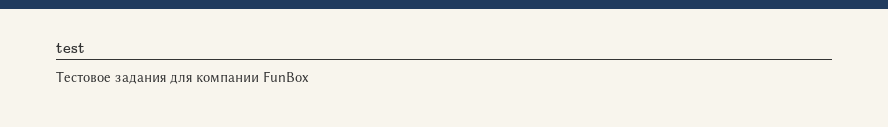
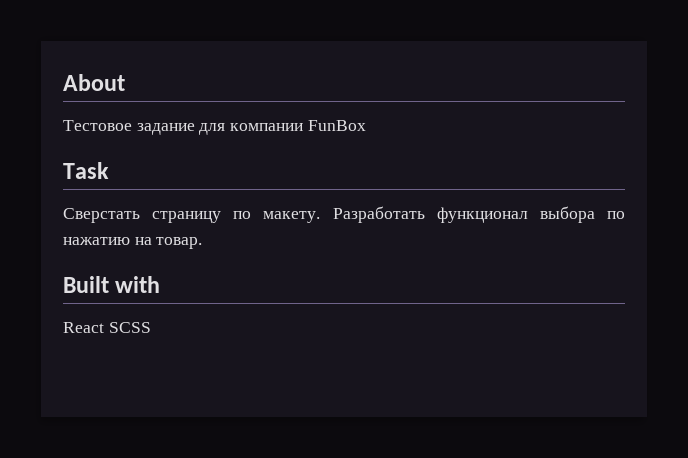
- test
+ About
- Тестовое задания для компании FunBox
+ Тестовое задание для компании FunBox
+ Task
+ Сверстать страницу по макету. Разработать функционал выбора по нажатию на товар.
+ Built with
+ React SCSS

